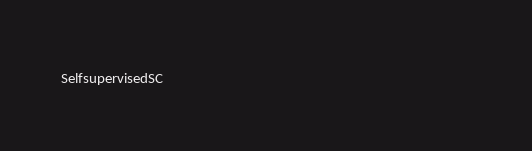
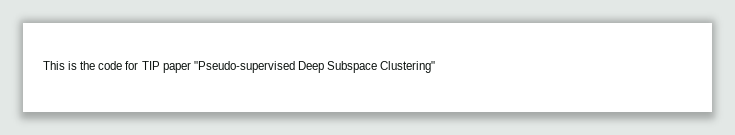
- SelfsupervisedSC
+ This is the code for TIP paper "Pseudo-supervised Deep Subspace Clustering"

